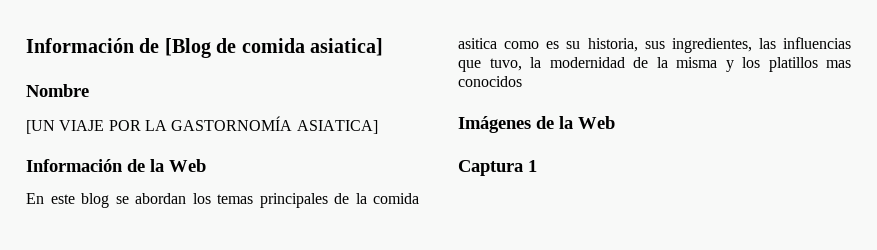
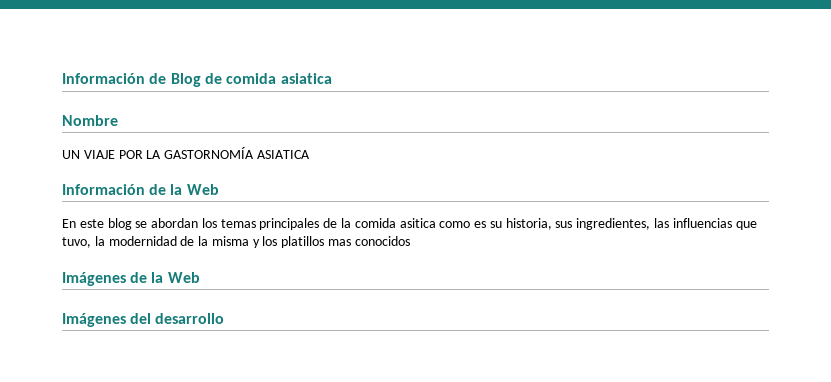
- Información de [Blog de comida asiatica]
+ Información de Blog de comida asiatica
- [UN VIAJE POR LA GASTORNOMÍA ASIATICA]
+ UN VIAJE POR LA GASTORNOMÍA ASIATICA
- Captura 1
+ Imágenes del desarrollo

